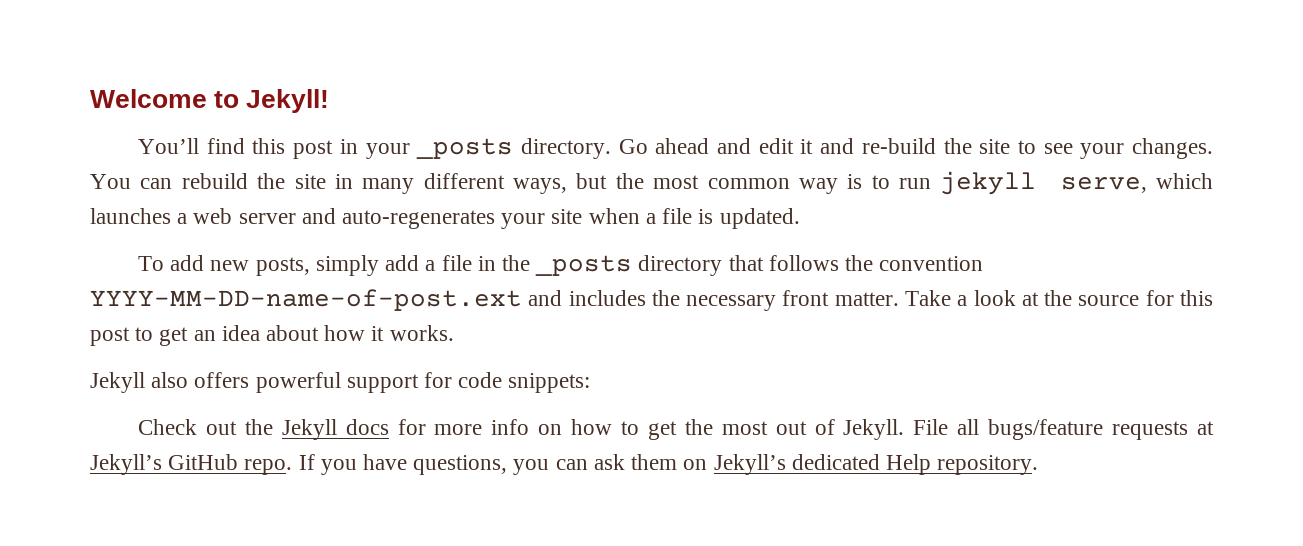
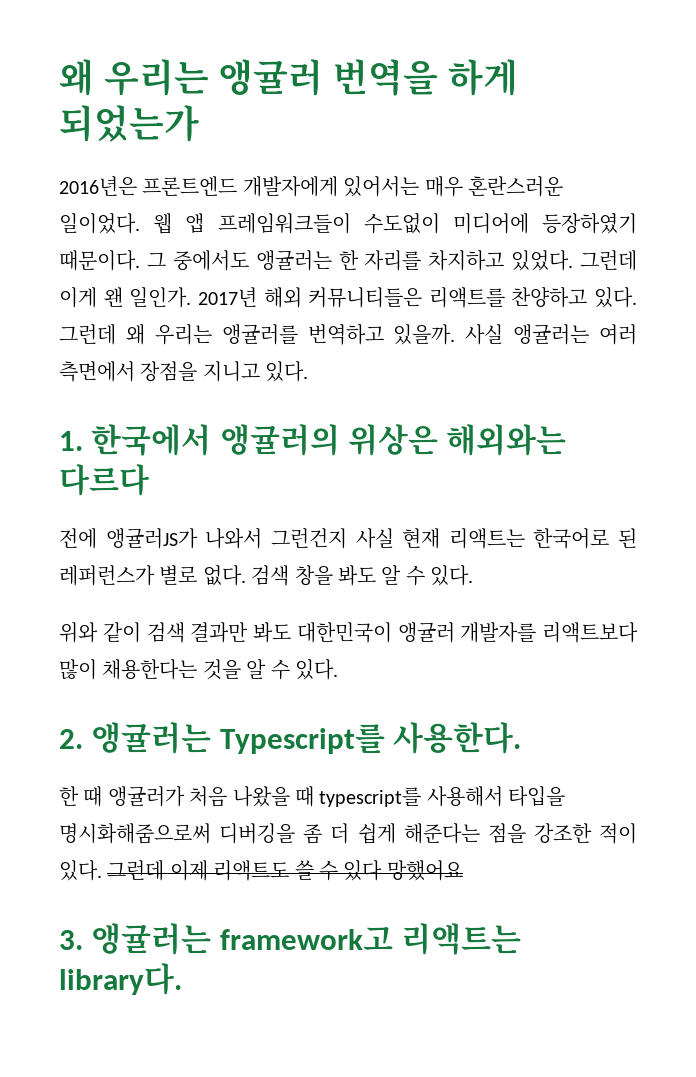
- Welcome to Jekyll!
- You’ll find this post in your _posts directory. Go ahead and edit it and re-build the site to see your changes. You can rebuild the site in many different ways, but the most common way is to run jekyll serve, which launches a web server and auto-regenerates your site when a file is updated.
- To add new posts, simply add a file in the _posts directory that follows the convention YYYY-MM-DD-name-of-post.ext and includes the necessary front matter. Take a look at the source for this post to get an idea about how it works.
- Jekyll also offers powerful support for code snippets:
- Check out the Jekyll docs for more info on how to get the most out of Jekyll. File all bugs/feature requests at Jekyll’s GitHub repo. If you have questions, you can ask them on Jekyll’s dedicated Help repository.
+ 왜 우리는 앵귤러 번역을 하게 되었는가
+ 2016년은 프론트엔드 개발자에게 있어서는 매우 혼란스러운 일이었다. 웹 앱 프레임워크들이 수도없이 미디어에 등장하였기 때문이다. 그 중에서도 앵귤러는 한 자리를 차지하고 있었다. 그런데 이게 왠 일인가. 2017년 해외 커뮤니티들은 리액트를 찬양하고 있다. 그런데 왜 우리는 앵귤러를 번역하고 있을까. 사실 앵귤러는 여러 측면에서 장점을 지니고 있다.
+ 1. 한국에서 앵귤러의 위상은 해외와는 다르다
+ 전에 앵귤러JS가 나와서 그런건지 사실 현재 리액트는 한국어로 된 레퍼런스가 별로 없다. 검색 창을 봐도 알 수 있다.
+ 위와 같이 검색 결과만 봐도 대한민국이 앵귤러 개발자를 리액트보다 많이 채용한다는 것을 알 수 있다.
+ 2. 앵귤러는 Typescript를 사용한다.
+ 한 때 앵귤러가 처음 나왔을 때 typescript를 사용해서 타입을 명시화해줌으로써 디버깅을 좀 더 쉽게 해준다는 점을 강조한 적이 있다. 그런데 이제 리액트도 쓸 수 있다 망했어요
+ 3. 앵귤러는 framework고 리액트는 library다.

